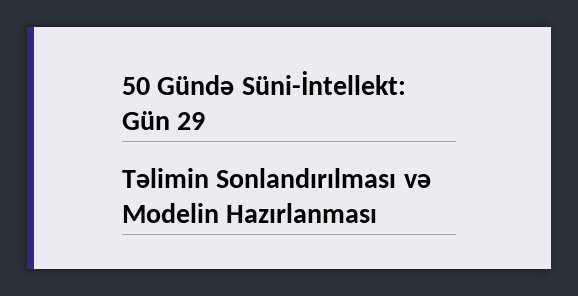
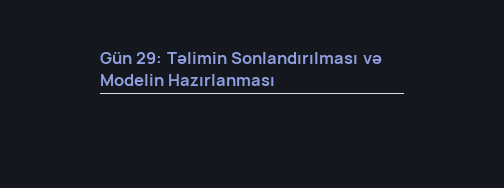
- 50 Gündə Süni-İntellekt: Gün 29
- Təlimin Sonlandırılması və Modelin Hazırlanması
+ Gün 29: Təlimin Sonlandırılması və Modelin Hazırlanması

